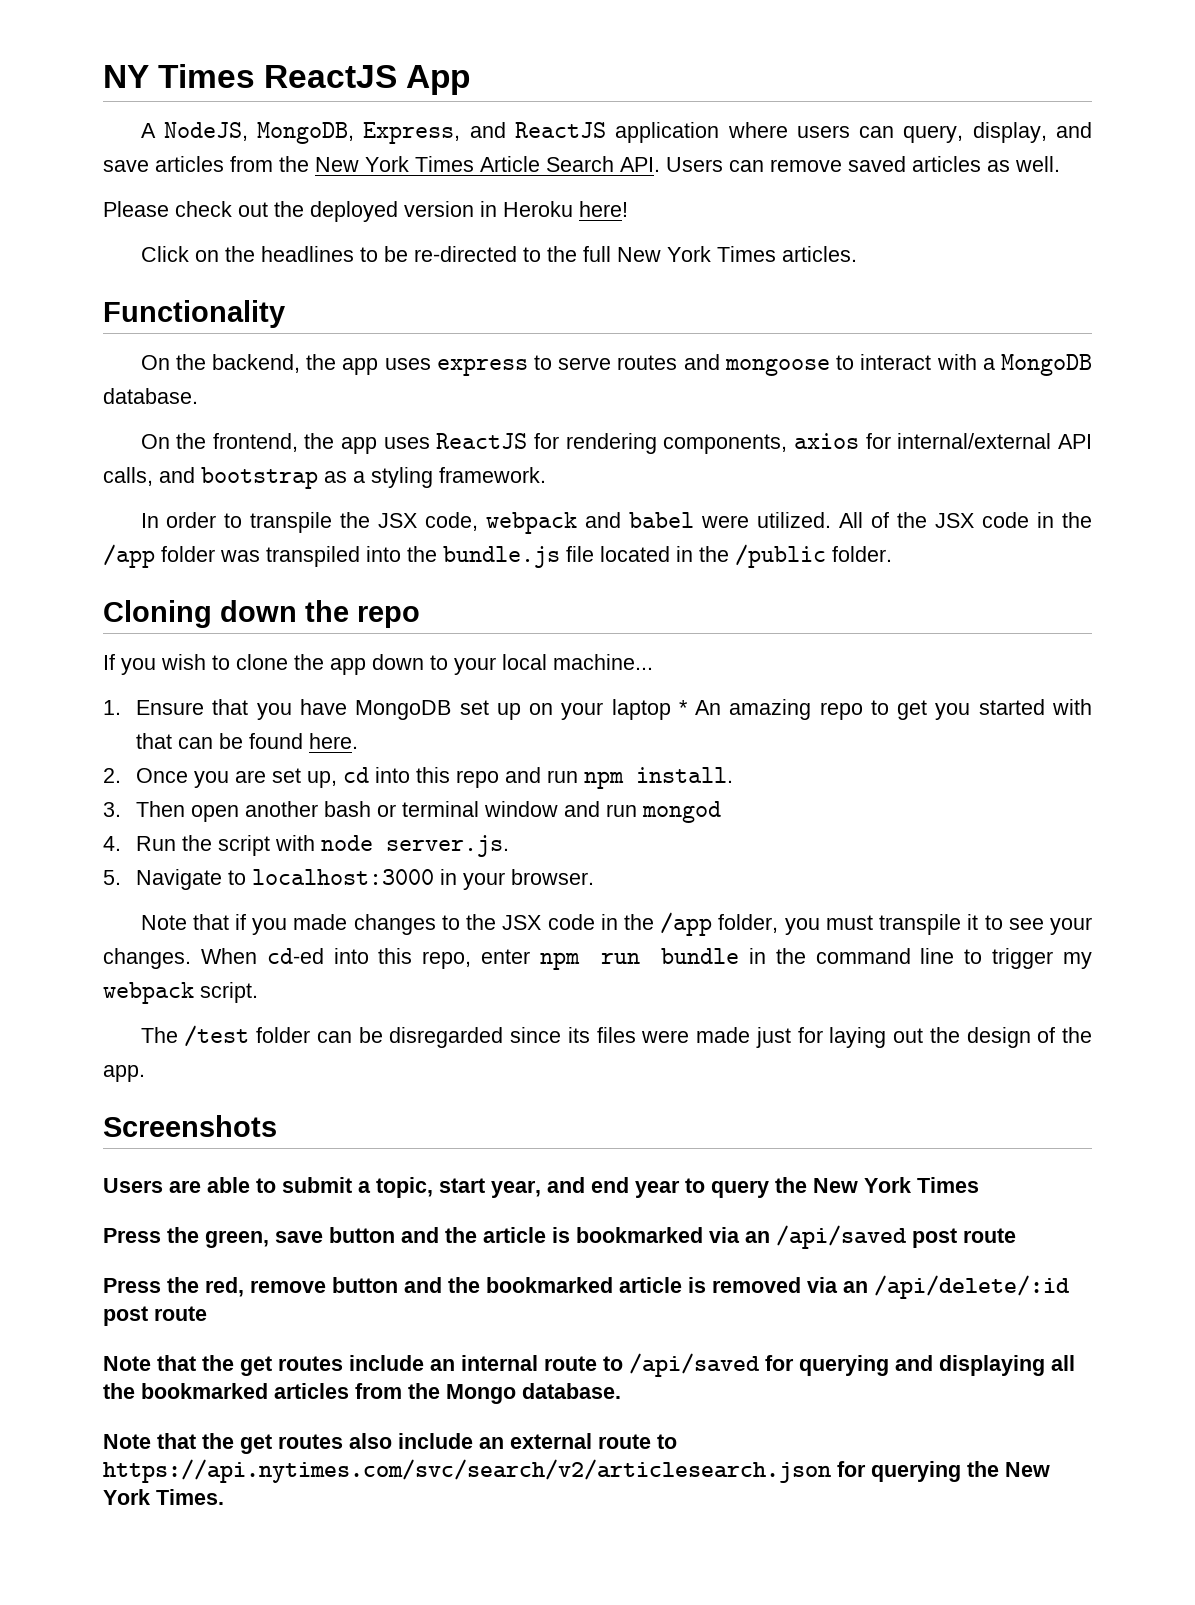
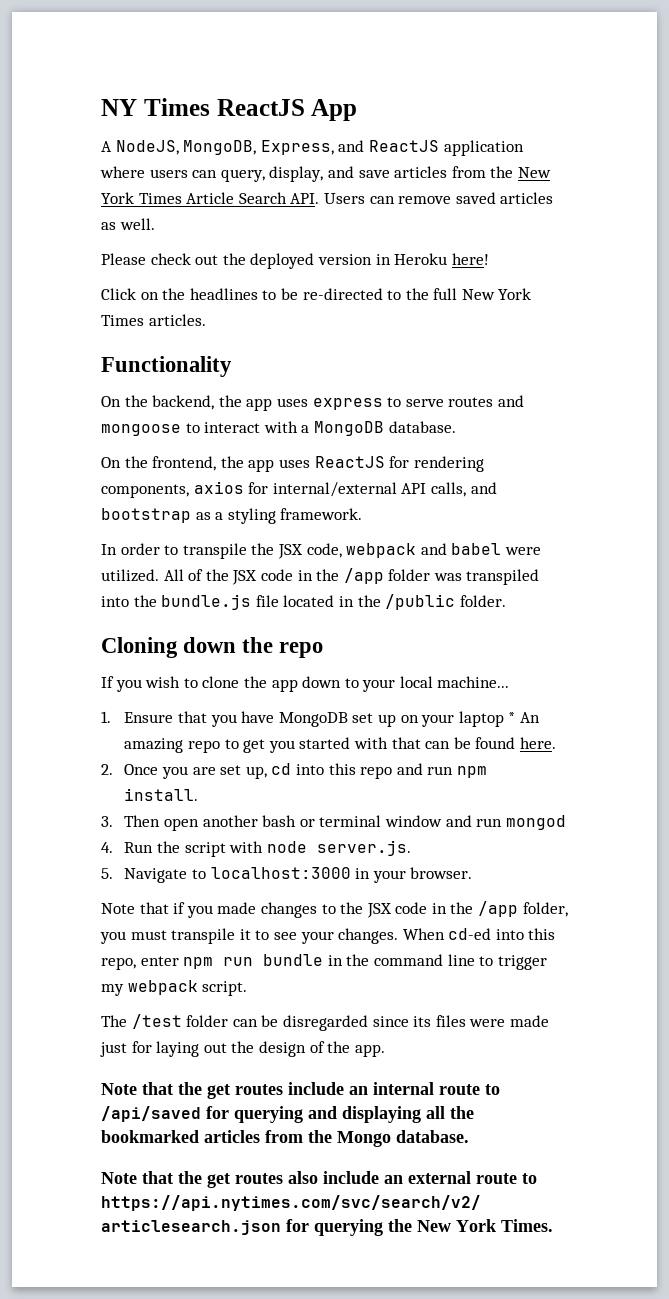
- Screenshots
- Users are able to submit a topic, start year, and end year to query the New York Times
- Press the green, save button and the article is bookmarked via an /api/saved post route
- Press the red, remove button and the bookmarked article is removed via an /api/delete/:id post route

